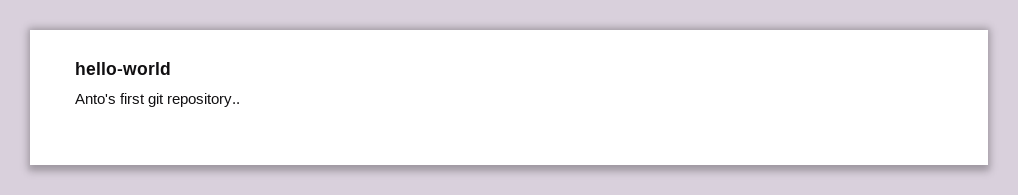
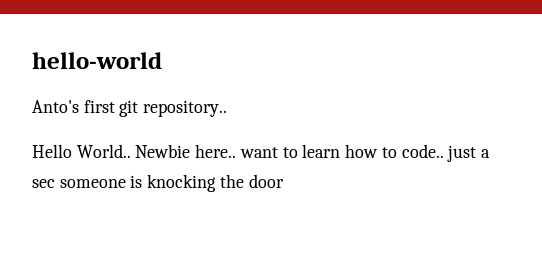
+ Hello World.. Newbie here.. want to learn how to code.. just a sec someone is knocking the door

